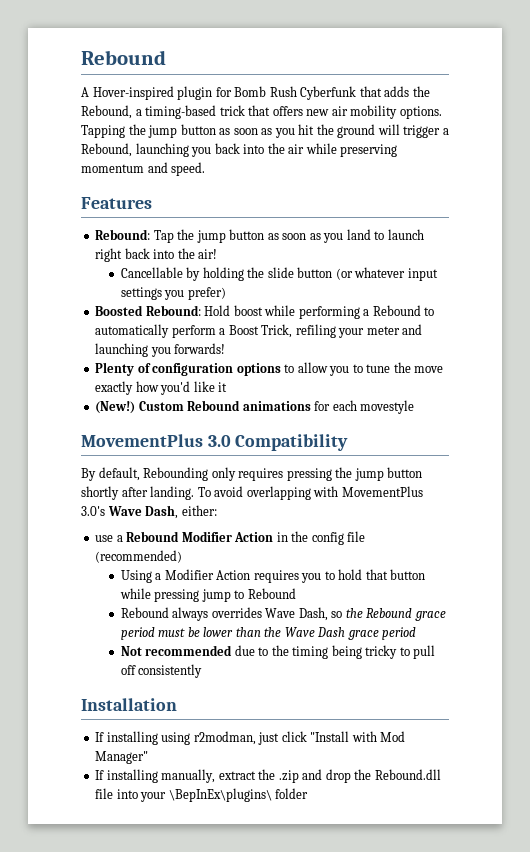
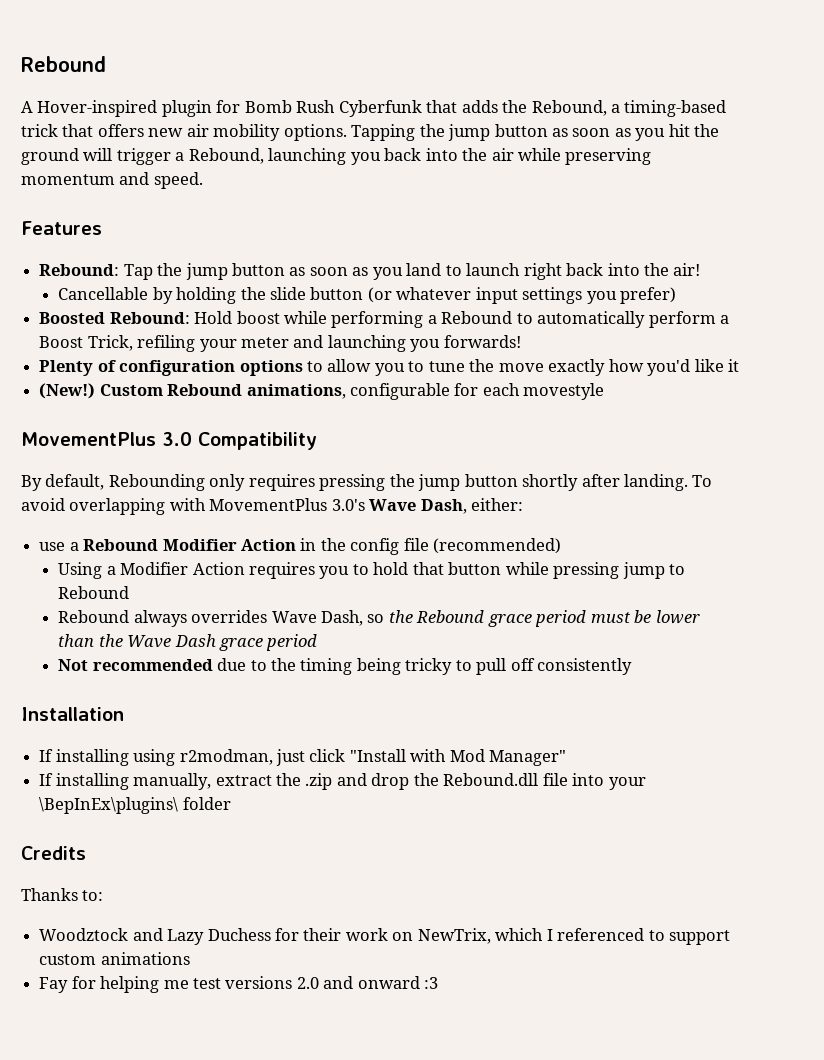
- Custom Rebound animations for each movestyle
+ Custom Rebound animations, configurable for each movestyle
+ Credits
+ Thanks to:
+ Woodztock and Lazy Duchess for their work on NewTrix, which I referenced to support custom animations
+ Fay for helping me test versions 2.0 and onward :3

